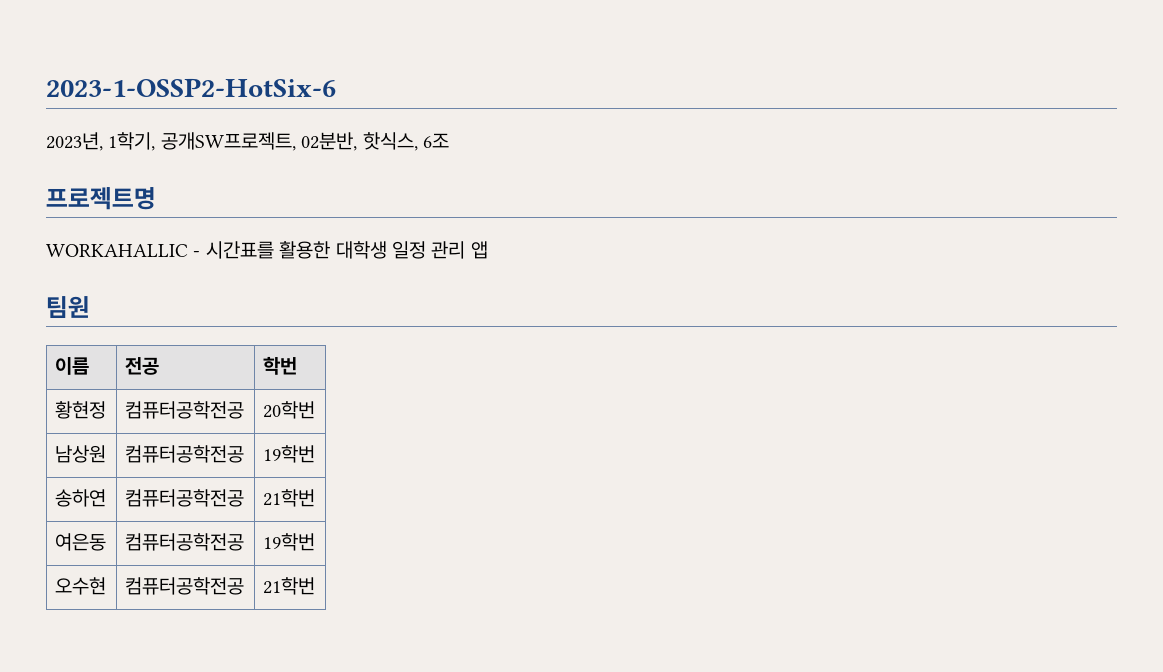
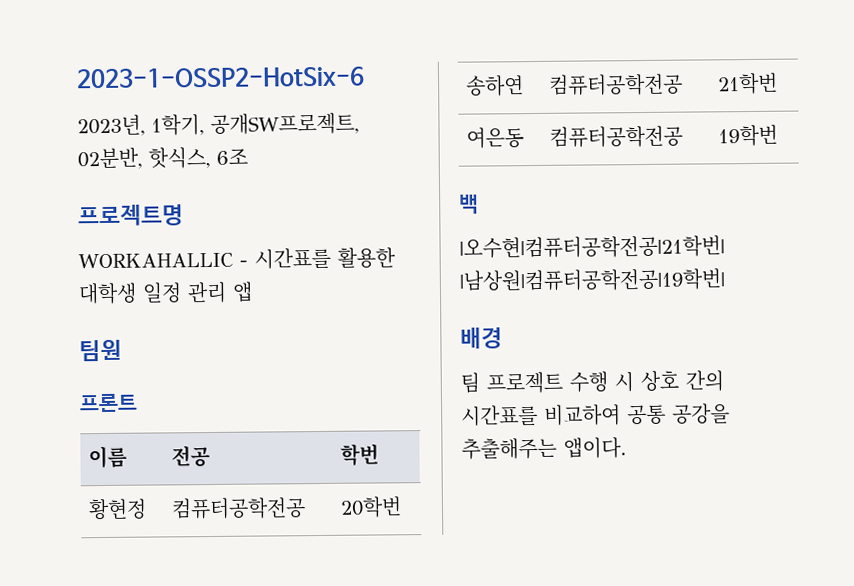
+ 프론트
- 남상원 | 컴퓨터공학전공 | 19학번
- 오수현 | 컴퓨터공학전공 | 21학번
+ 백
+ |오수현|컴퓨터공학전공|21학번| |남상원|컴퓨터공학전공|19학번|
+ 배경
+ 팀 프로젝트 수행 시 상호 간의 시간표를 비교하여 공통 공강을 추출해주는 앱이다.

